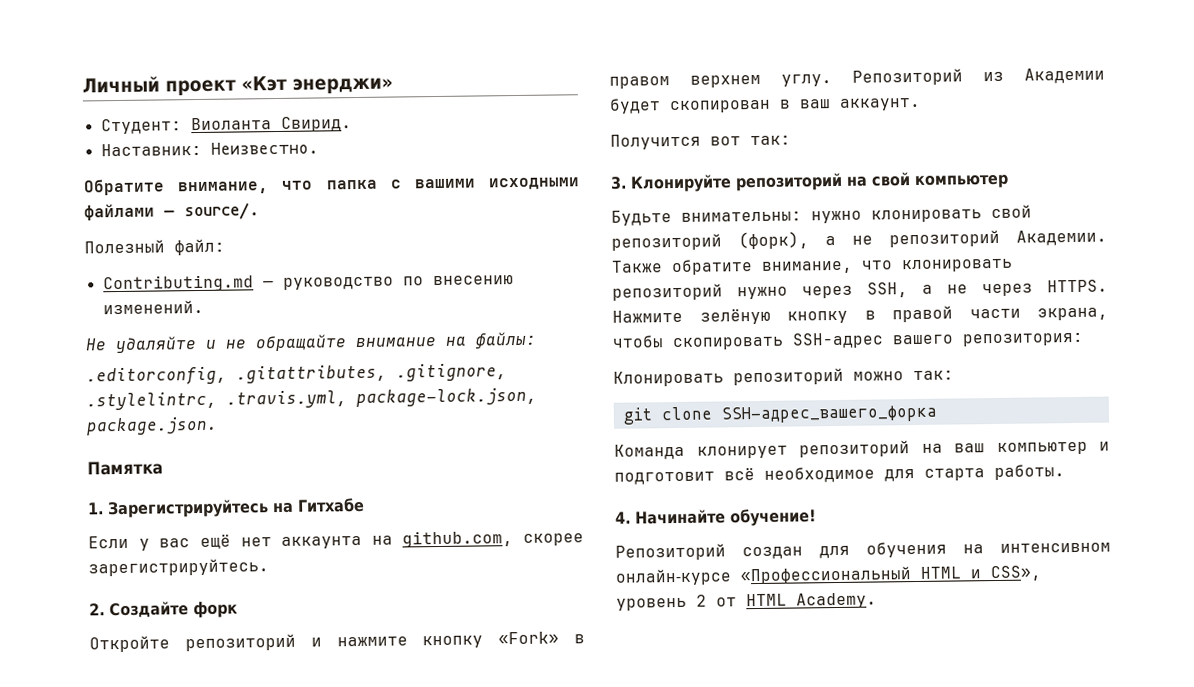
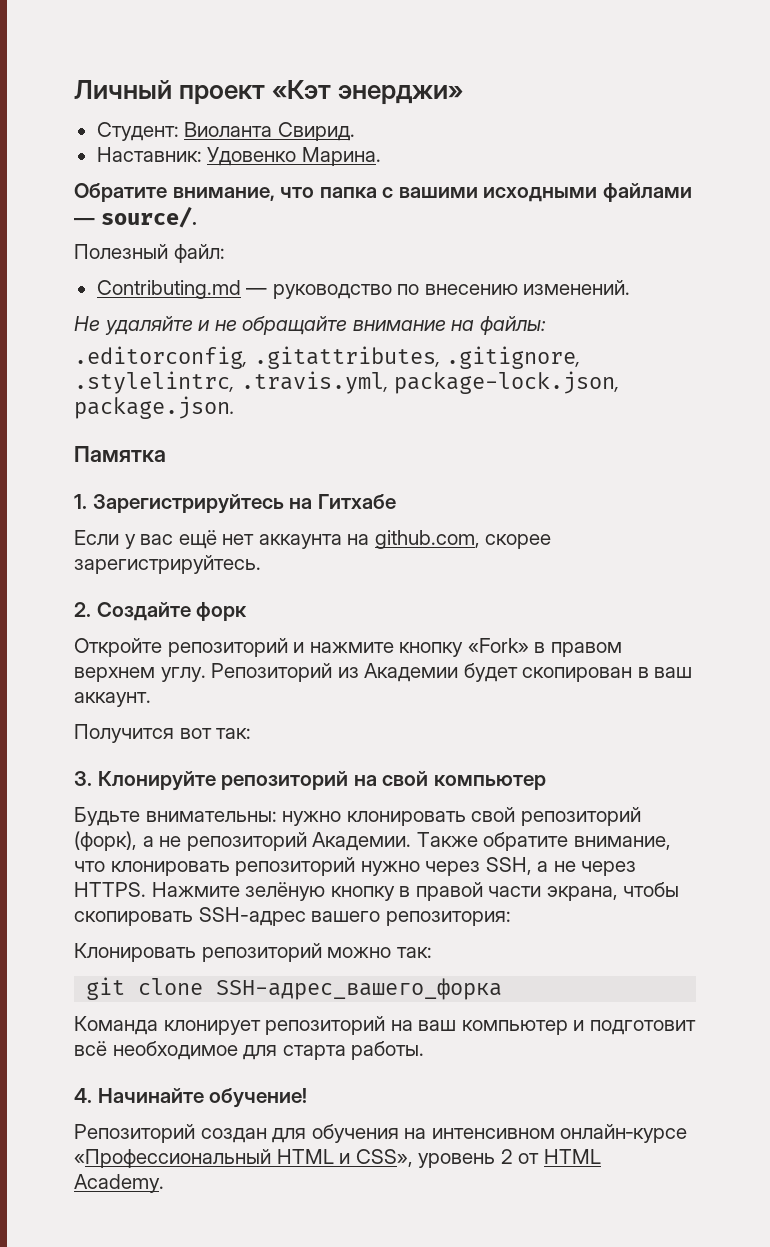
- Наставник: Неизвестно.
+ Наставник: Удовенко Марина.

